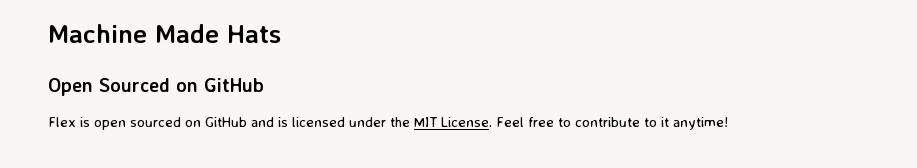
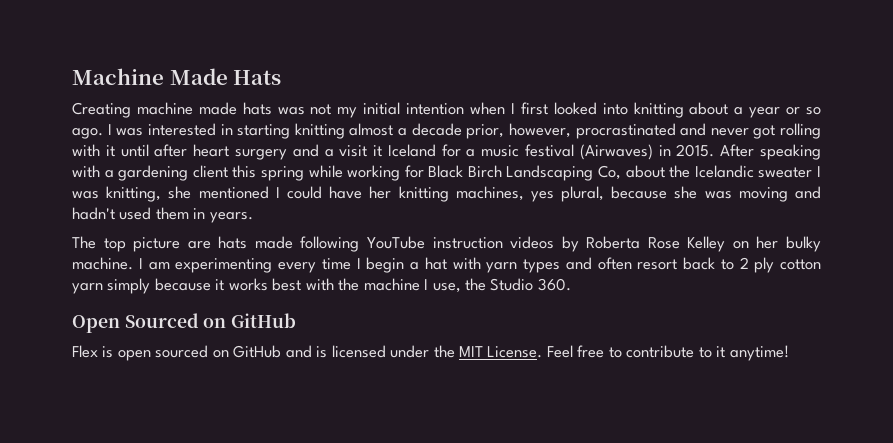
+ Creating machine made hats was not my initial intention when I first looked into knitting about a year or so ago. I was interested in starting knitting almost a decade prior, however, procrastinated and never got rolling with it until after heart surgery and a visit it Iceland for a music festival (Airwaves) in 2015. After speaking with a gardening client this spring while working for Black Birch Landscaping Co, about the Icelandic sweater I was knitting, she mentioned I could have her knitting machines, yes plural, because she was moving and hadn't used them in years.
+ The top picture are hats made following YouTube instruction videos by Roberta Rose Kelley on her bulky machine. I am experimenting every time I begin a hat with yarn types and often resort back to 2 ply cotton yarn simply because it works best with the machine I use, the Studio 360.

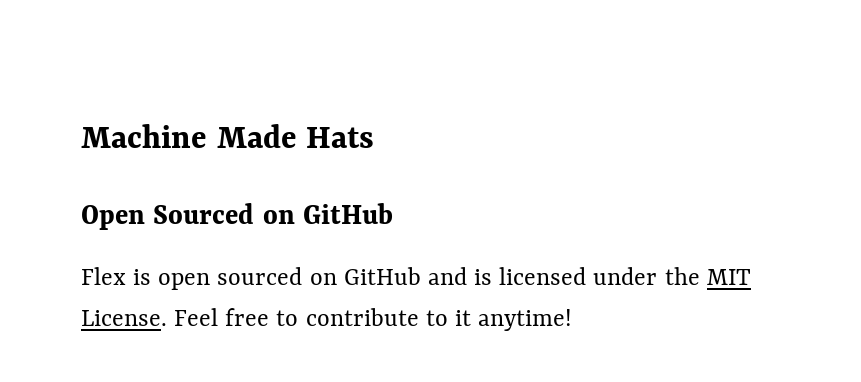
- Creating machine made hats was not my initial intention when I first looked into knitting about a year or so ago. I was interested in starting knitting almost a decade prior, however, procrastinated and never got rolling with it until after heart surgery and a visit it Iceland for a music festival (Airwaves) in 2015. After speaking with a gardening client this spring while working for Black Birch Landscaping Co, about the Icelandic sweater I was knitting, she mentioned I could have her knitting machines, yes plural, because she was moving and hadn't used them in years.
- The top picture are hats made following YouTube instruction videos by Roberta Rose Kelley on her bulky machine. I am experimenting every time I begin a hat with yarn types and often resort back to 2 ply cotton yarn simply because it works best with the machine I use, the Studio 360.

